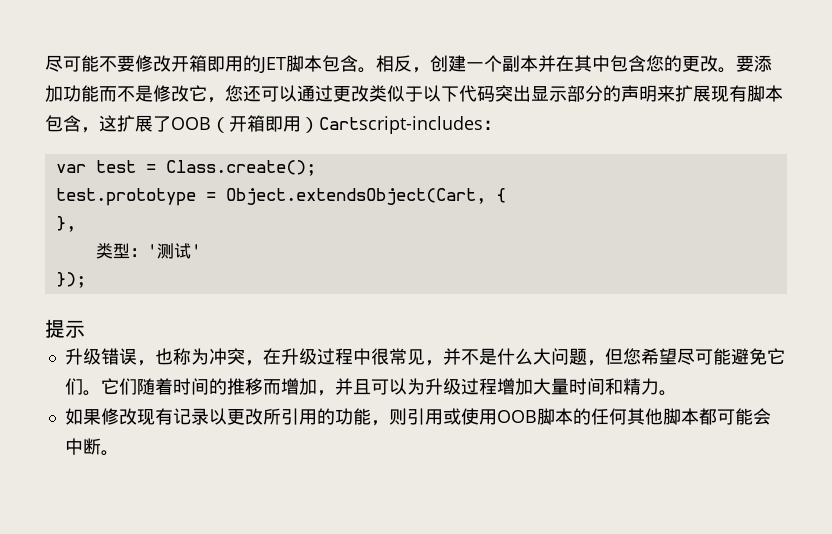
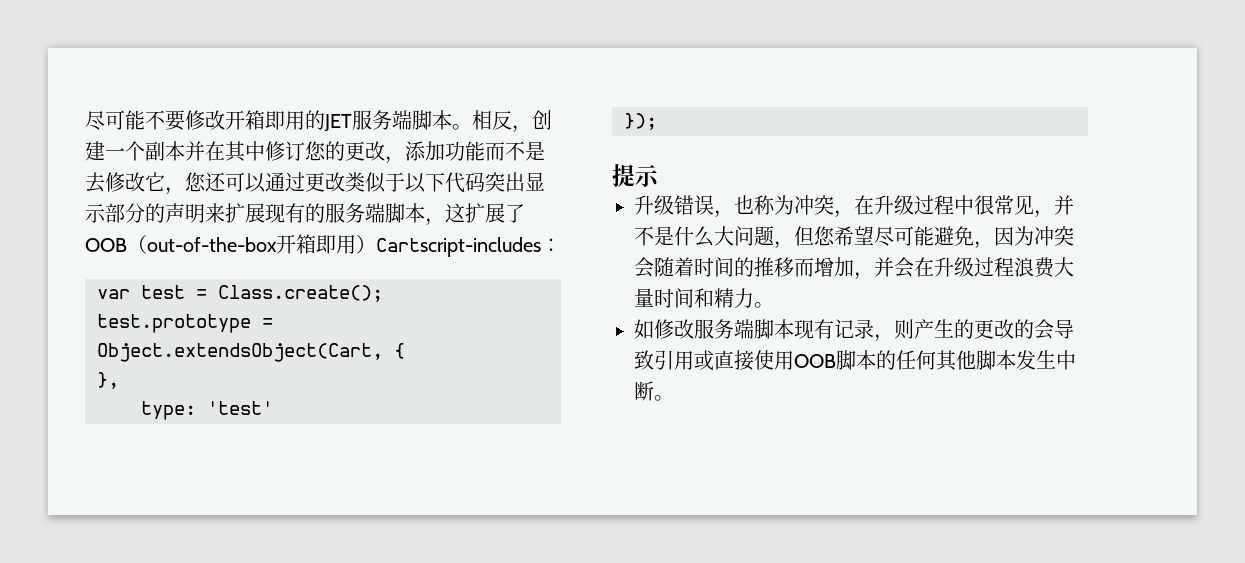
- 尽可能不要修改开箱即用的JET脚本包含。
+ 尽可能不要修改开箱即用的JET服务端脚本。
- 相反，创建一个副本并在其中包含您的更改。要添加功能而不是修改它，您还可以通过更改类似于以下代码突出显示部分的声明来扩展现有脚本包含，这扩展了OOB（开箱即用）Cartscript-includes：
+ 相反，创建一个副本并在其中修订您的更改，添加功能而不是去修改它，您还可以通过更改类似于以下代码突出显示部分的声明来扩展现有的服务端脚本，这扩展了OOB（out-of-the-box开箱即用）Cartscript-includes：
- 类型：'测试'
+ type: 'test'
- 升级错误，也称为冲突，在升级过程中很常见，并不是什么大问题，但您希望尽可能避免它们。它们随着时间的推移而增加，并且可以为升级过程增加大量时间和精力。
+ 升级错误，也称为冲突，在升级过程中很常见，并不是什么大问题，但您希望尽可能避免，因为冲突会随着时间的推移而增加，并会在升级过程浪费大量时间和精力。
- 如果修改现有记录以更改所引用的功能，则引用或使用OOB脚本的任何其他脚本都可能会中断。
+ 如修改服务端脚本现有记录，则产生的更改的会导致引用或直接使用OOB脚本的任何其他脚本发生中断。

